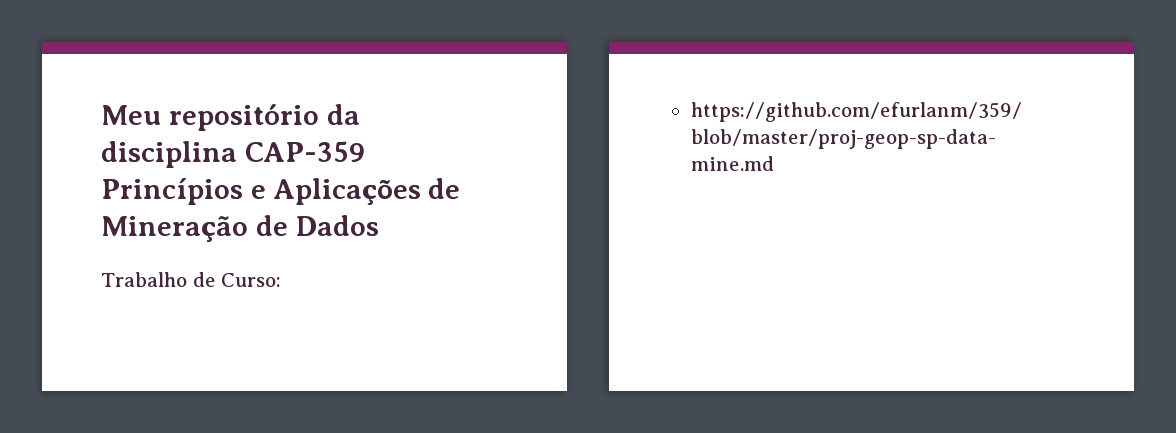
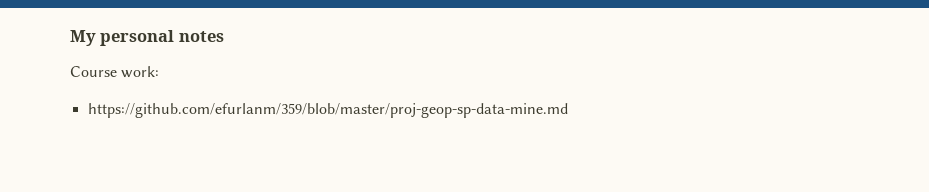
- Meu repositório da disciplina CAP-359 Princípios e Aplicações de Mineração de Dados
- Trabalho de Curso:
+ My personal notes
+ Course work:

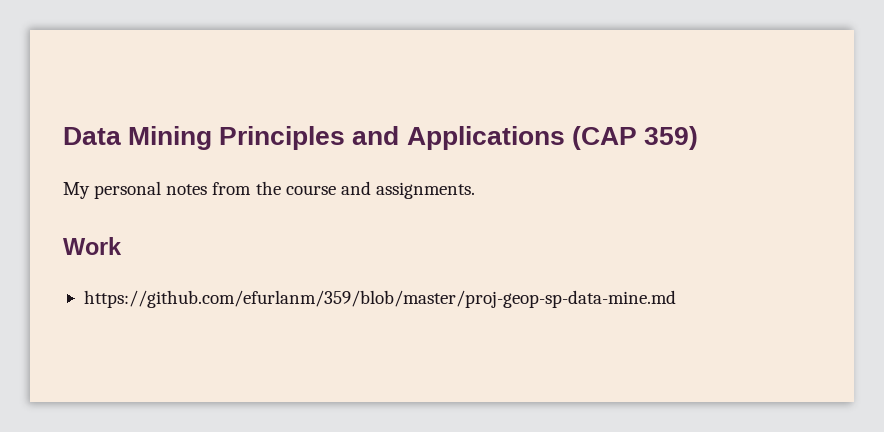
- My personal notes
- Course work:
+ Data Mining Principles and Applications (CAP 359)
+ My personal notes from the course and assignments.
+ Work

